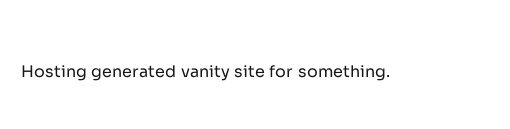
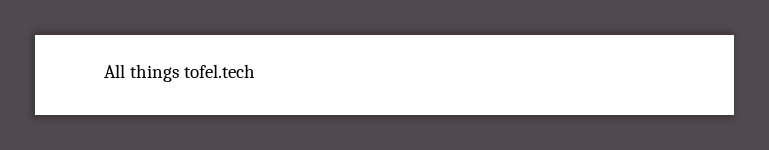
- Hosting generated vanity site for something.
+ All things tofel.tech

